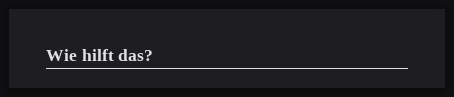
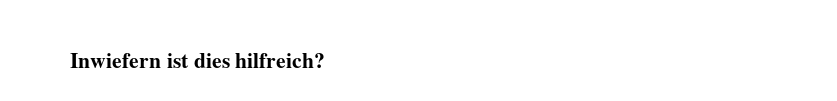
- Wie hilft das?
+ Inwiefern ist dies hilfreich?

